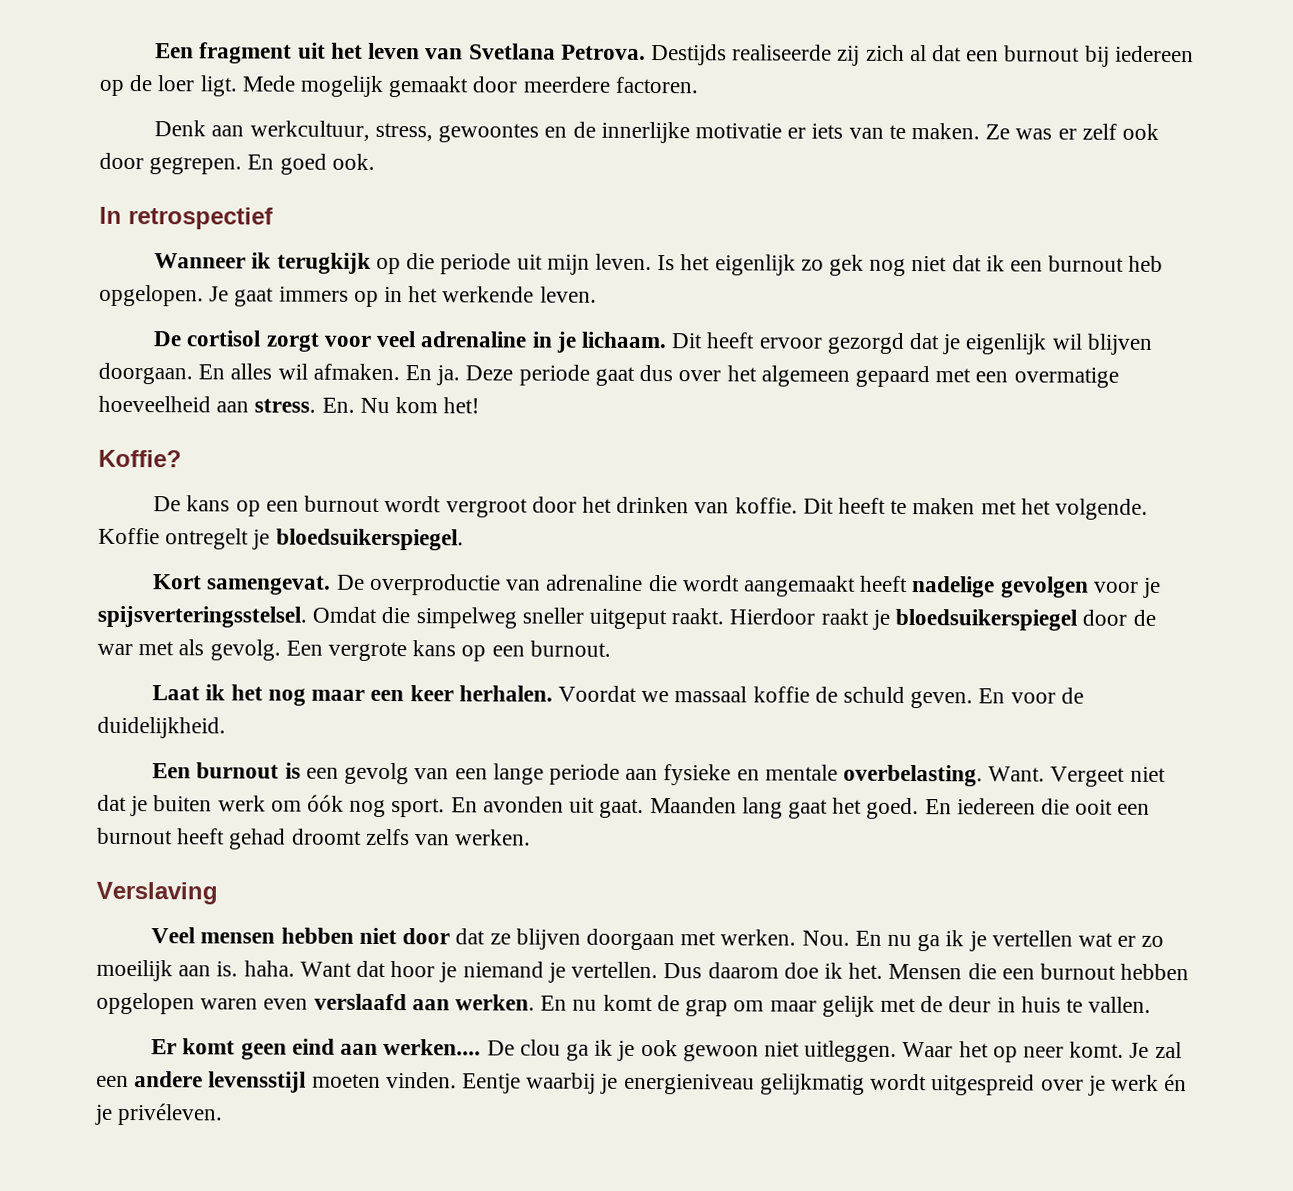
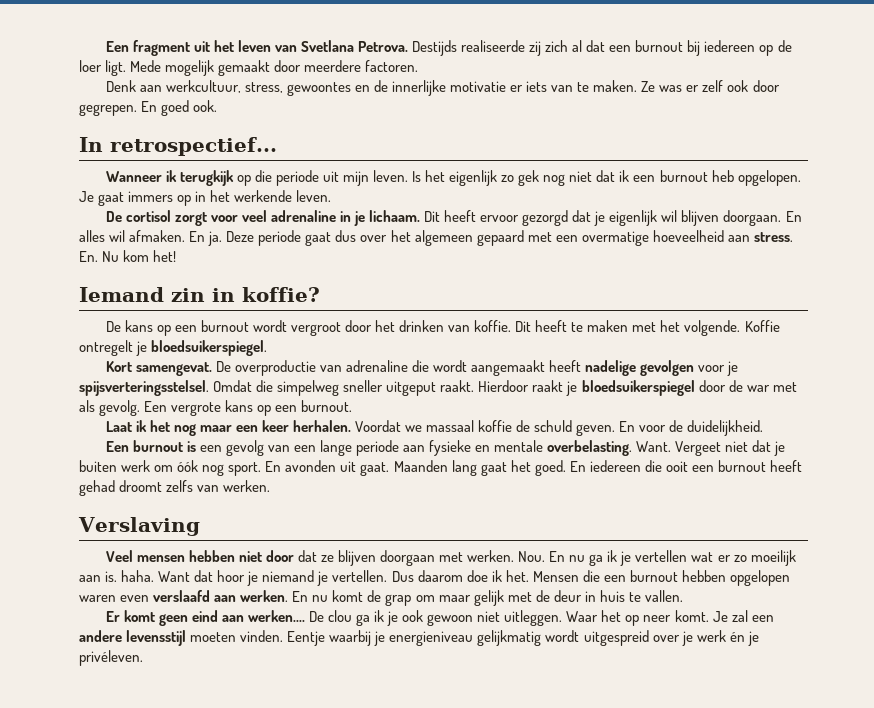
- In retrospectief
+ In retrospectief...
- Koffie?
+ Iemand zin in koffie?

